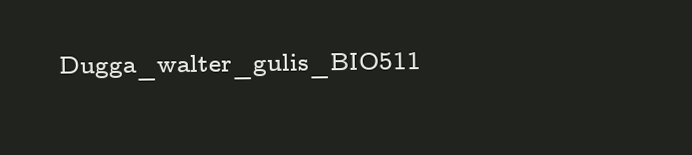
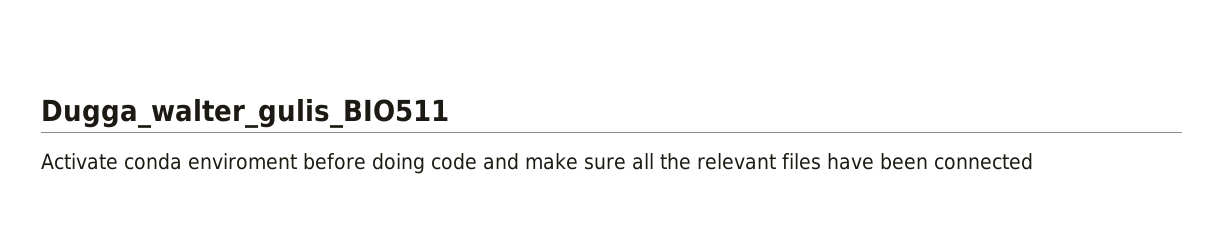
+ Activate conda enviroment before doing code and make sure all the relevant files have been connected

